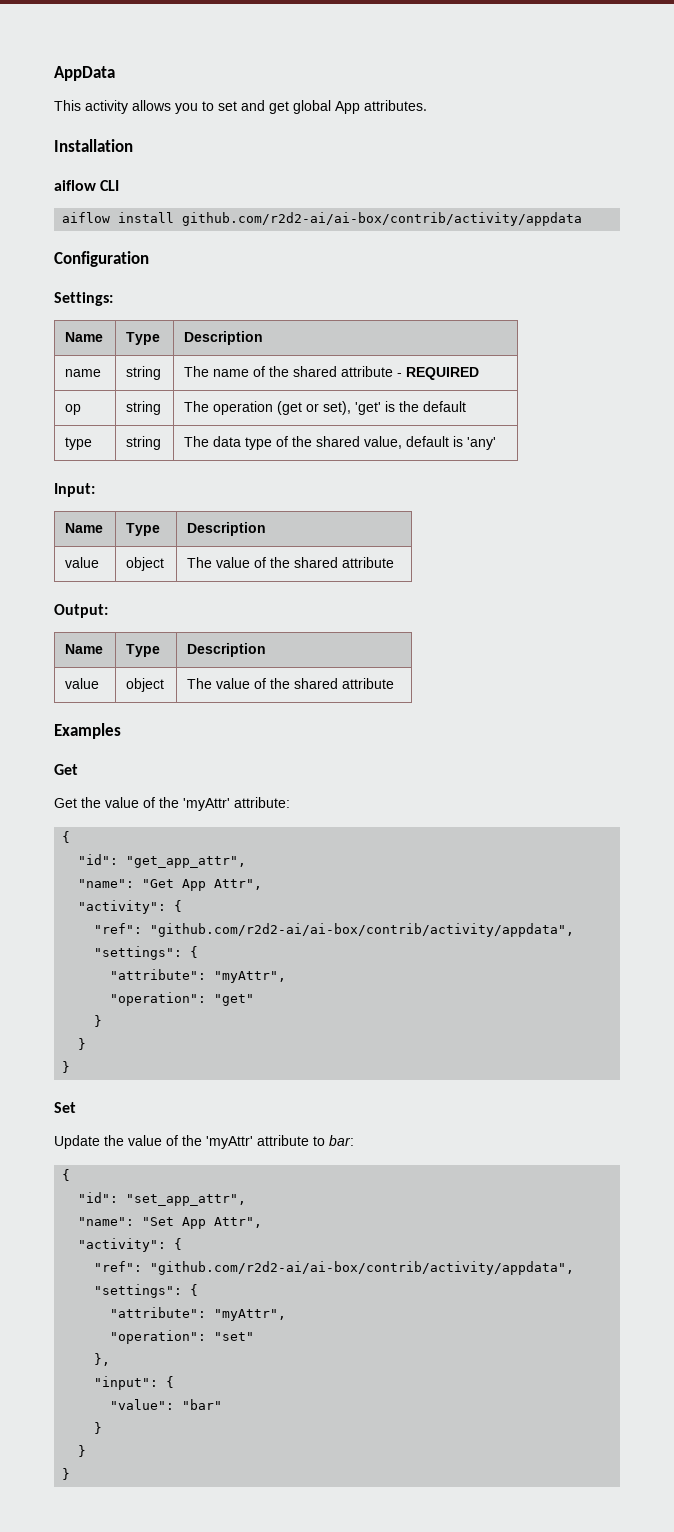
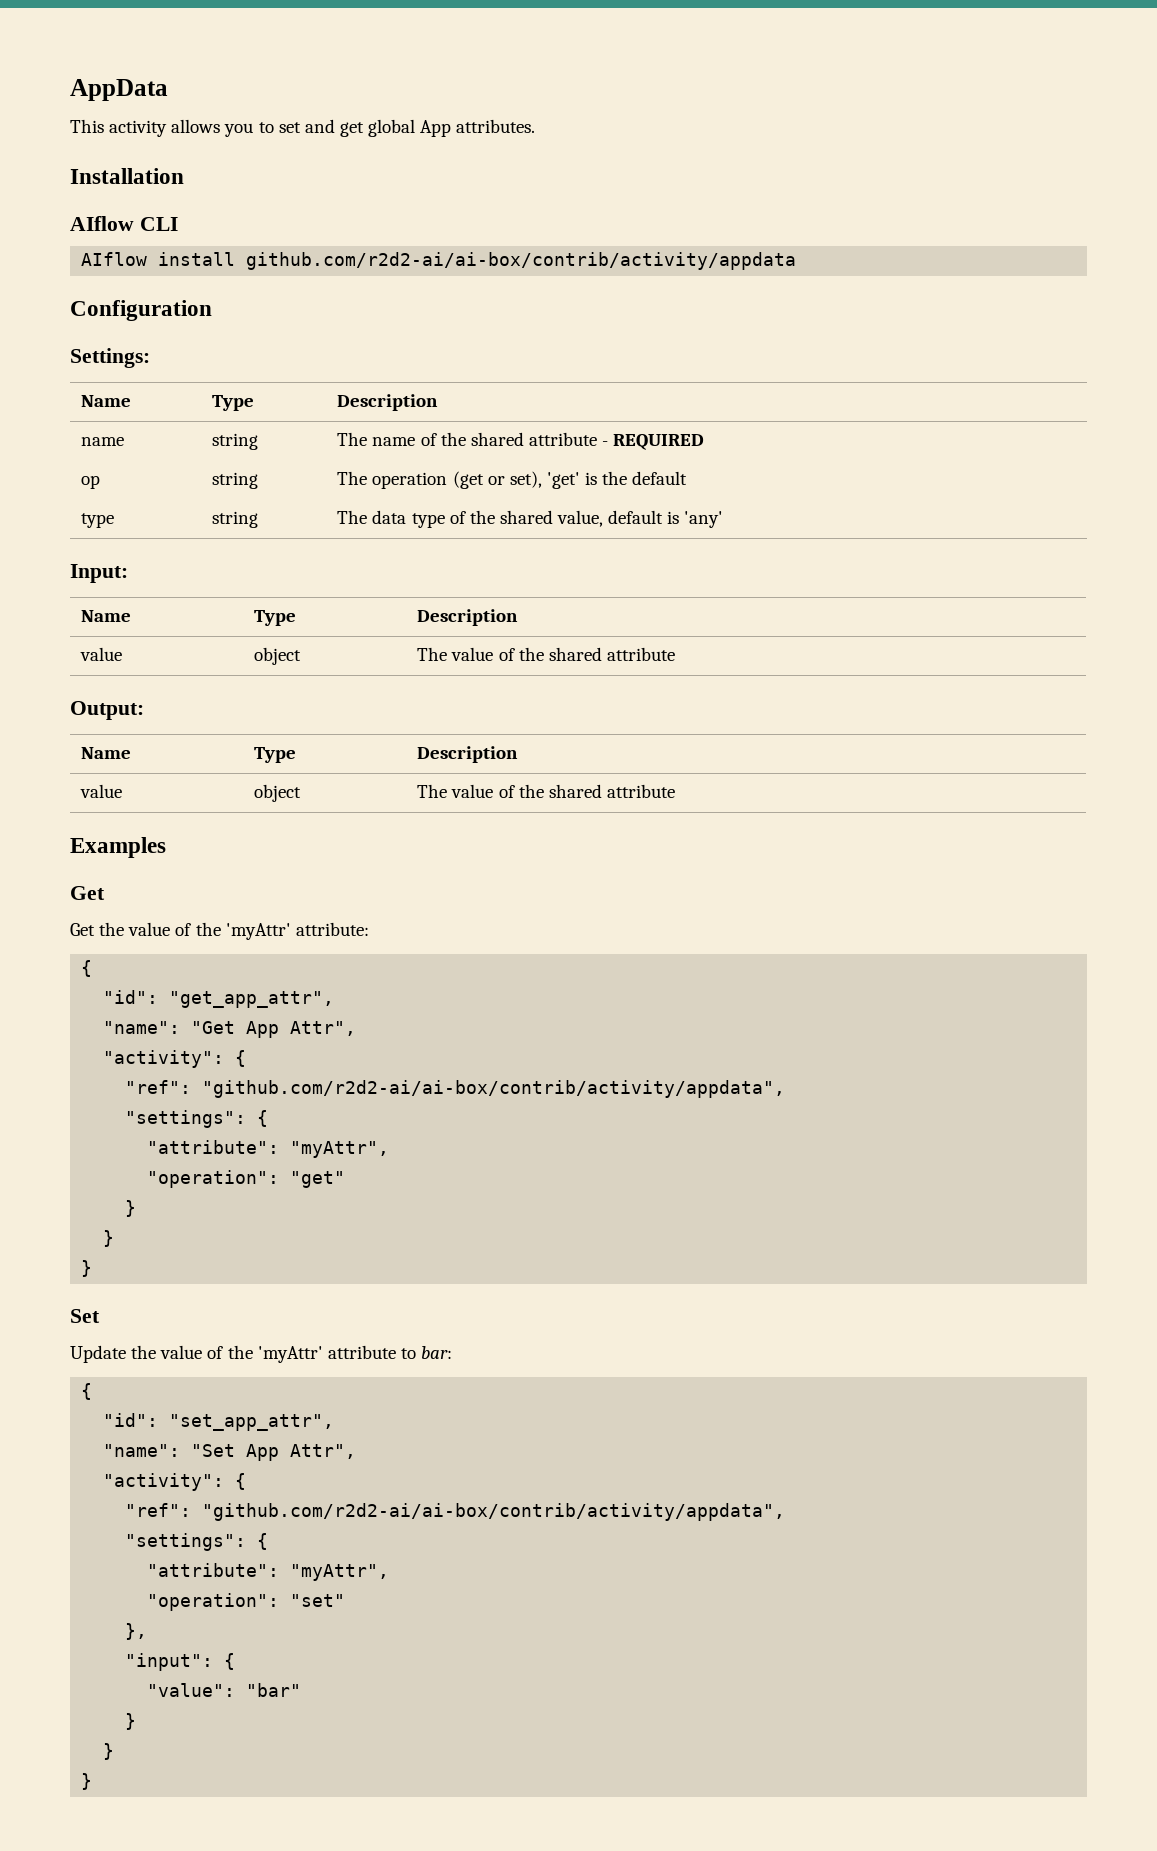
- aiflow CLI
+ AIflow CLI
- aiflow install github.com/r2d2-ai/ai-box/contrib/activity/appdata
+ AIflow install github.com/r2d2-ai/ai-box/contrib/activity/appdata

